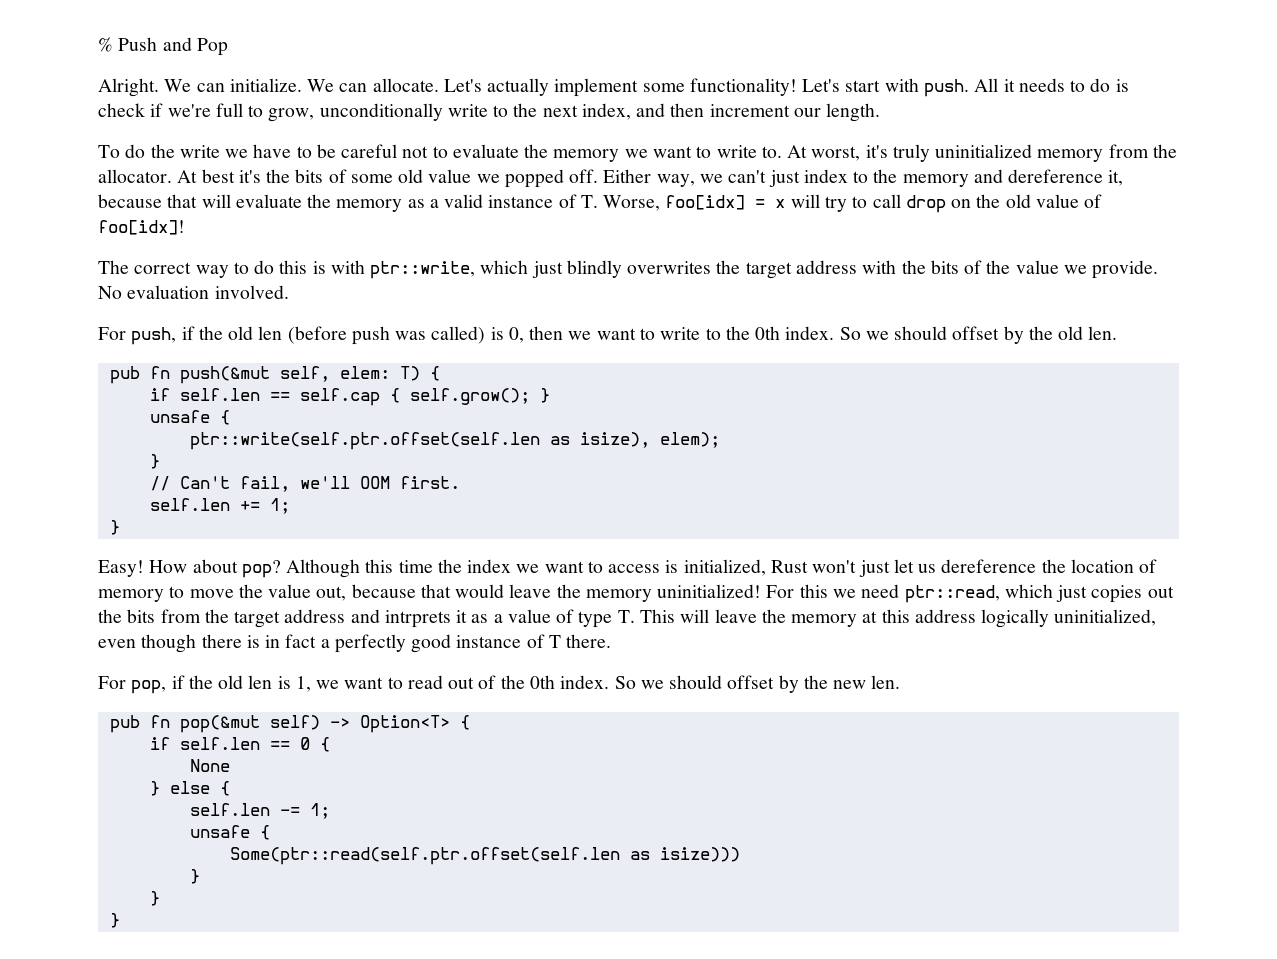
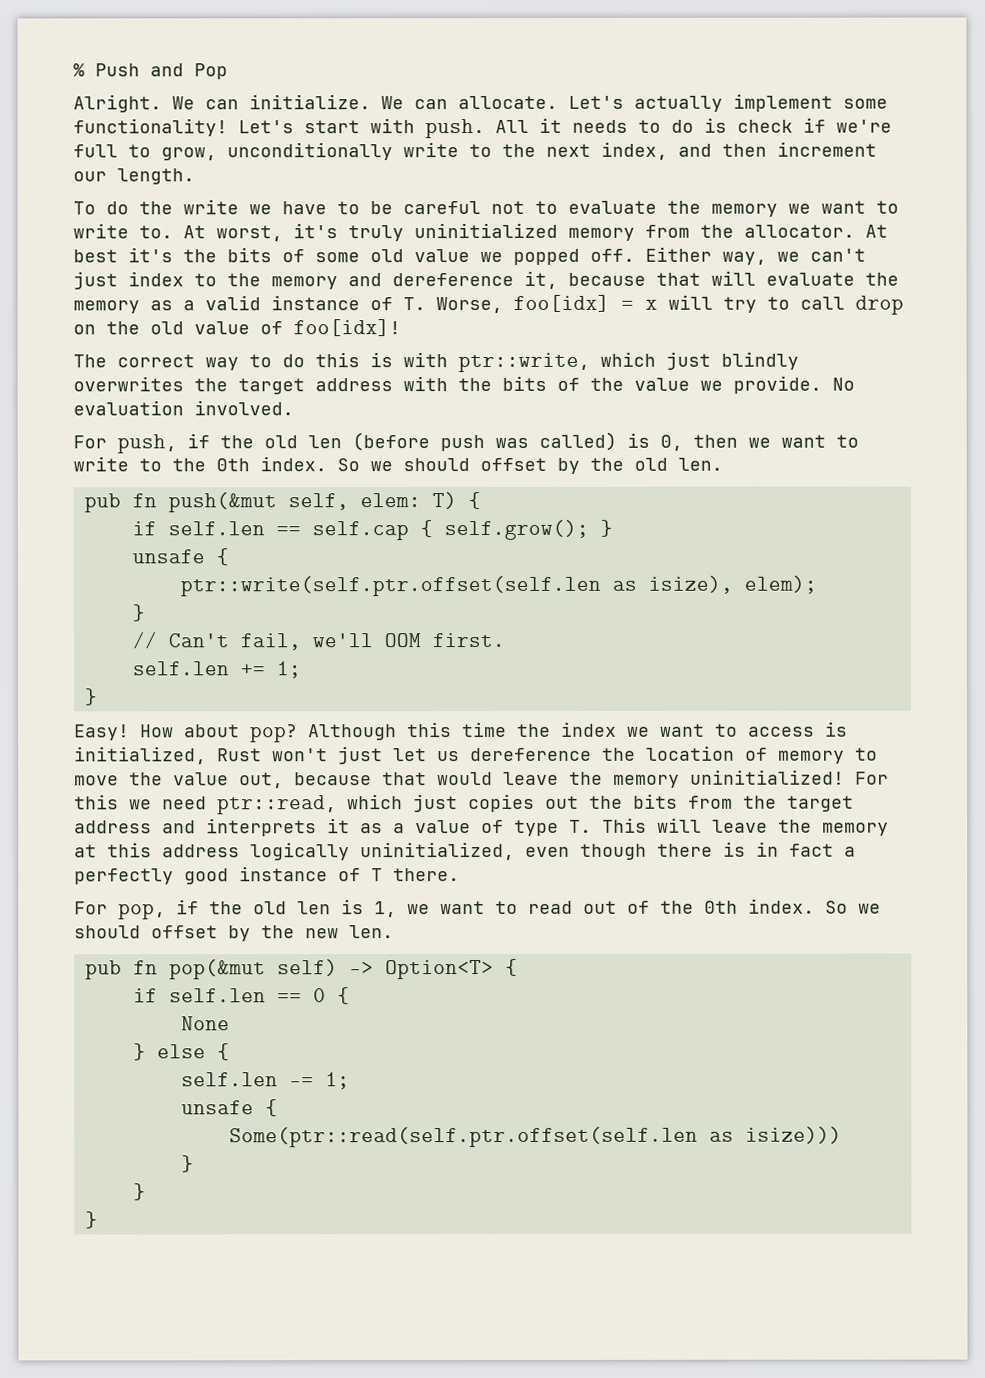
- For this we need ptr::read, which just copies out the bits from the target address and intrprets it as a value of type T. This will leave the memory at this address logically uninitialized, even though there is in fact a perfectly good instance of T there.
+ For this we need ptr::read, which just copies out the bits from the target address and interprets it as a value of type T. This will leave the memory at this address logically uninitialized, even though there is in fact a perfectly good instance of T there.

